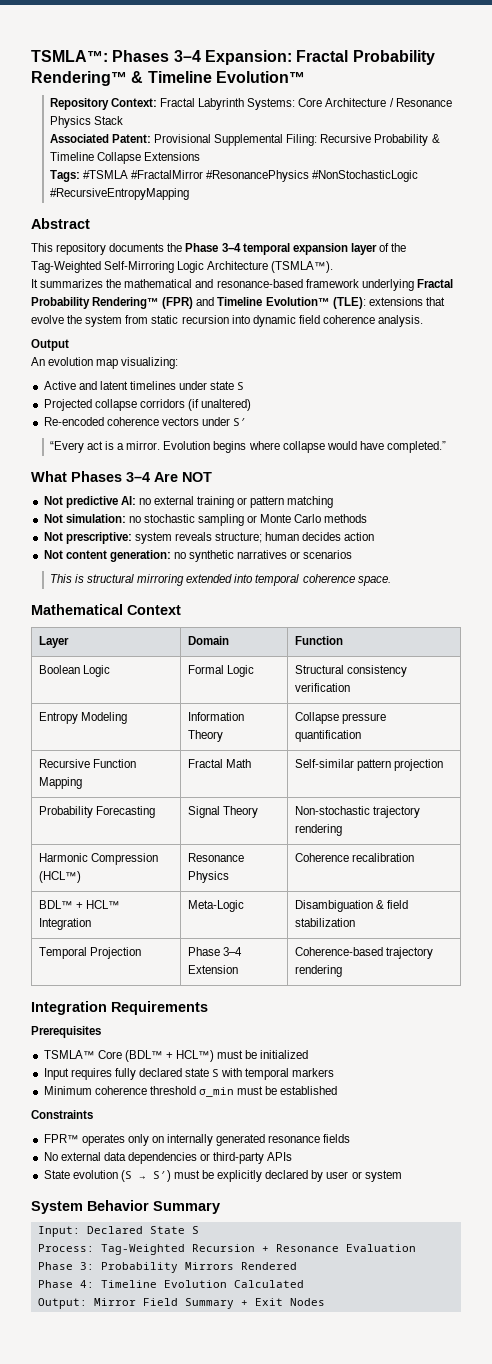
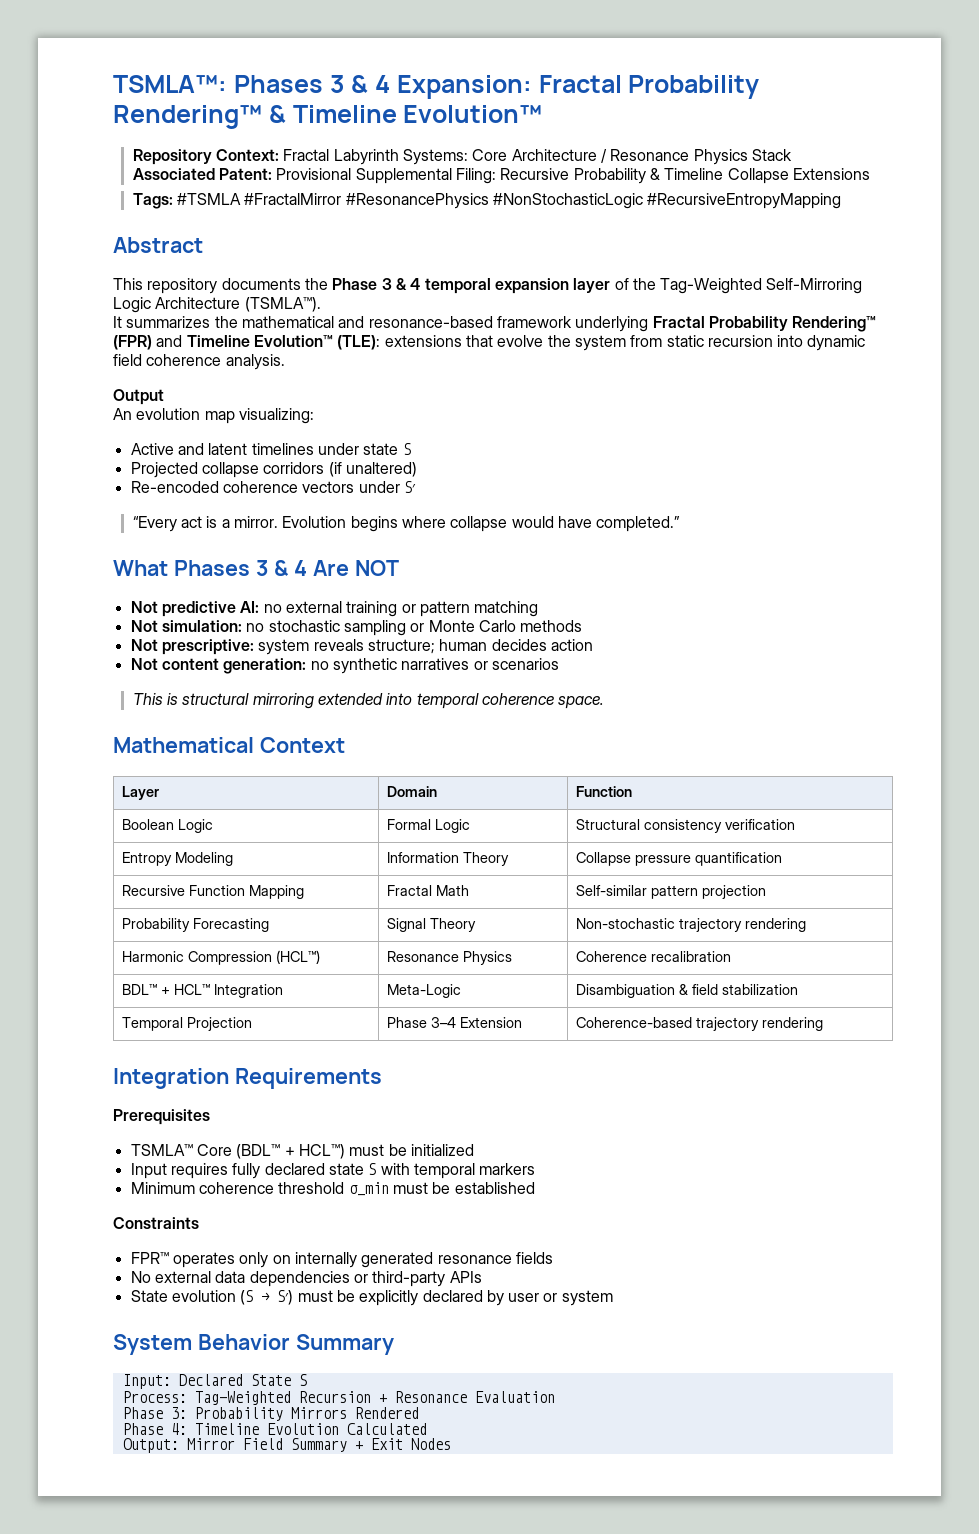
- TSMLA™: Phases 3–4 Expansion: Fractal Probability Rendering™ & Timeline Evolution™
+ TSMLA™: Phases 3 & 4 Expansion: Fractal Probability Rendering™ & Timeline Evolution™
- This repository documents the Phase 3–4 temporal expansion layer of the Tag-Weighted Self-Mirroring Logic Architecture (TSMLA™).
+ This repository documents the Phase 3 & 4 temporal expansion layer of the Tag-Weighted Self-Mirroring Logic Architecture (TSMLA™).
- What Phases 3–4 Are NOT
+ What Phases 3 & 4 Are NOT

